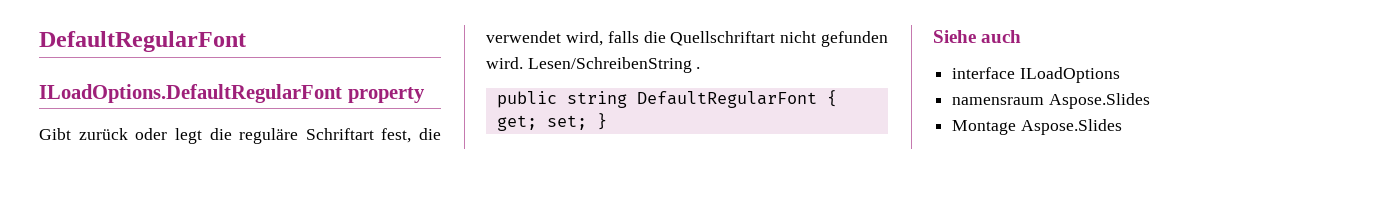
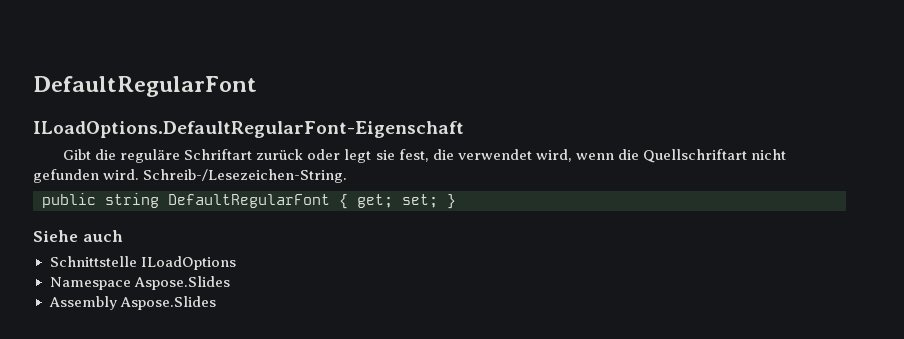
- ILoadOptions.DefaultRegularFont property
+ ILoadOptions.DefaultRegularFont-Eigenschaft
- Gibt zurück oder legt die reguläre Schriftart fest, die verwendet wird, falls die Quellschriftart nicht gefunden wird.
+ Gibt die reguläre Schriftart zurück oder legt sie fest, die verwendet wird, wenn die Quellschriftart nicht gefunden wird.
- Lesen/SchreibenString .
+ Schreib-/Lesezeichen-String.
- interface ILoadOptions
+ Schnittstelle ILoadOptions
- namensraum Aspose.Slides
+ Namespace Aspose.Slides
- Montage Aspose.Slides
+ Assembly Aspose.Slides

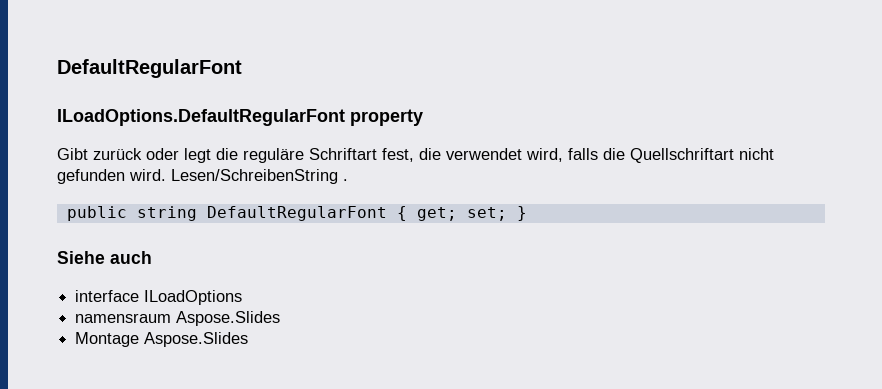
- ILoadOptions.DefaultRegularFont-Eigenschaft
+ ILoadOptions.DefaultRegularFont property
- Gibt die reguläre Schriftart zurück oder legt sie fest, die verwendet wird, wenn die Quellschriftart nicht gefunden wird.
+ Gibt zurück oder legt die reguläre Schriftart fest, die verwendet wird, falls die Quellschriftart nicht gefunden wird.
- Schreib-/Lesezeichen-String.
+ Lesen/SchreibenString .
- Schnittstelle ILoadOptions
+ interface ILoadOptions
- Namespace Aspose.Slides
+ namensraum Aspose.Slides
- Assembly Aspose.Slides
+ Montage Aspose.Slides

